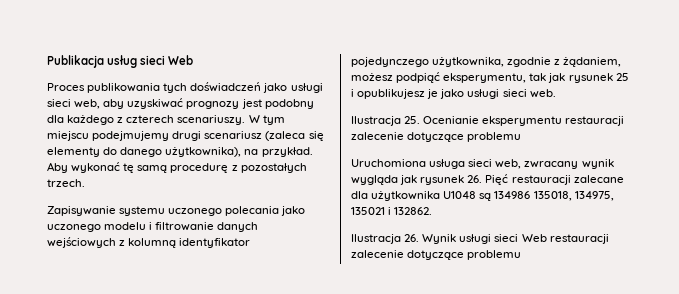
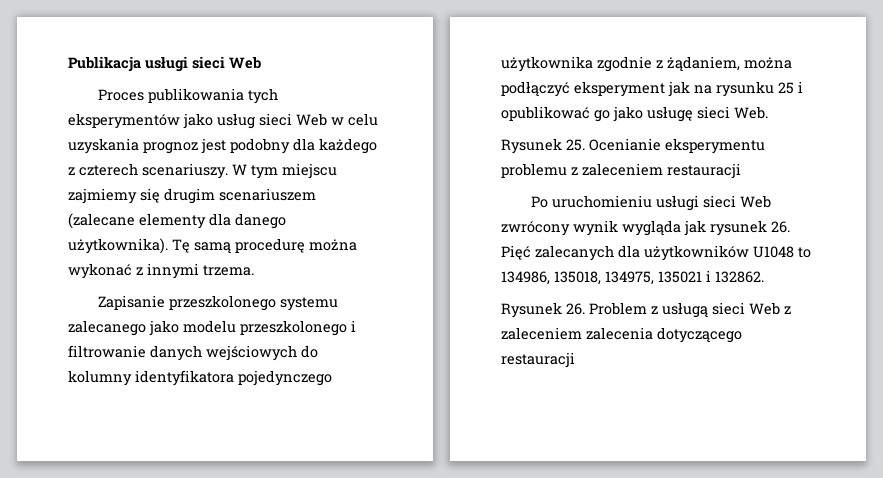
- Publikacja usług sieci Web
+ Publikacja usługi sieci Web
- Proces publikowania tych doświadczeń jako usługi sieci web, aby uzyskiwać prognozy jest podobny dla każdego z czterech scenariuszy.
+ Proces publikowania tych eksperymentów jako usług sieci Web w celu uzyskania prognoz jest podobny dla każdego z czterech scenariuszy.
- W tym miejscu podejmujemy drugi scenariusz (zaleca się elementy do danego użytkownika), na przykład. Aby wykonać tę samą procedurę z pozostałych trzech.
- Zapisywanie systemu uczonego polecania jako uczonego modelu i filtrowanie danych wejściowych z kolumną identyfikator pojedynczego użytkownika, zgodnie z żądaniem, możesz podpiąć eksperymentu, tak jak rysunek 25 i opublikujesz je jako usługi sieci web.
- Ilustracja 25. Ocenianie eksperymentu restauracji zalecenie dotyczące problemu
- Uruchomiona usługa sieci web, zwracany wynik wygląda jak rysunek 26. Pięć restauracji zalecane dla użytkownika U1048 są 134986 135018, 134975, 135021 i 132862.
+ W tym miejscu zajmiemy się drugim scenariuszem (zalecane elementy dla danego użytkownika). Tę samą procedurę można wykonać z innymi trzema.
+ Zapisanie przeszkolonego systemu zalecanego jako modelu przeszkolonego i filtrowanie danych wejściowych do kolumny identyfikatora pojedynczego użytkownika zgodnie z żądaniem, można podłączyć eksperyment jak na rysunku 25 i opublikować go jako usługę sieci Web.
+ Rysunek 25. Ocenianie eksperymentu problemu z zaleceniem restauracji
+ Po uruchomieniu usługi sieci Web zwrócony wynik wygląda jak rysunek 26. Pięć zalecanych dla użytkowników U1048 to 134986, 135018, 134975, 135021 i 132862.
- Ilustracja 26. Wynik usługi sieci Web restauracji zalecenie dotyczące problemu
+ Rysunek 26. Problem z usługą sieci Web z zaleceniem zalecenia dotyczącego restauracji

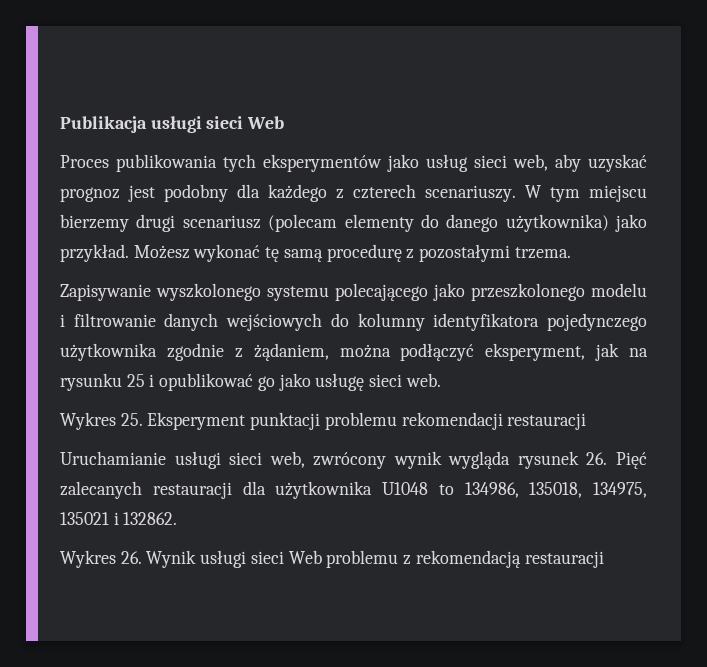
- Proces publikowania tych eksperymentów jako usług sieci Web w celu uzyskania prognoz jest podobny dla każdego z czterech scenariuszy.
+ Proces publikowania tych eksperymentów jako usług sieci web, aby uzyskać prognoz jest podobny dla każdego z czterech scenariuszy.
- W tym miejscu zajmiemy się drugim scenariuszem (zalecane elementy dla danego użytkownika). Tę samą procedurę można wykonać z innymi trzema.
- Zapisanie przeszkolonego systemu zalecanego jako modelu przeszkolonego i filtrowanie danych wejściowych do kolumny identyfikatora pojedynczego użytkownika zgodnie z żądaniem, można podłączyć eksperyment jak na rysunku 25 i opublikować go jako usługę sieci Web.
- Rysunek 25. Ocenianie eksperymentu problemu z zaleceniem restauracji
+ W tym miejscu bierzemy drugi scenariusz (polecam elementy do danego użytkownika) jako przykład. Możesz wykonać tę samą procedurę z pozostałymi trzema.
+ Zapisywanie wyszkolonego systemu polecającego jako przeszkolonego modelu i filtrowanie danych wejściowych do kolumny identyfikatora pojedynczego użytkownika zgodnie z żądaniem, można podłączyć eksperyment, jak na rysunku 25 i opublikować go jako usługę sieci web.
+ Wykres 25. Eksperyment punktacji problemu rekomendacji restauracji
- Po uruchomieniu usługi sieci Web zwrócony wynik wygląda jak rysunek 26. Pięć zalecanych dla użytkowników U1048 to 134986, 135018, 134975, 135021 i 132862.
+ Uruchamianie usługi sieci web, zwrócony wynik wygląda rysunek 26. Pięć zalecanych restauracji dla użytkownika U1048 to 134986, 135018, 134975, 135021 i 132862.
- Rysunek 26. Problem z usługą sieci Web z zaleceniem zalecenia dotyczącego restauracji
+ Wykres 26. Wynik usługi sieci Web problemu z rekomendacją restauracji

